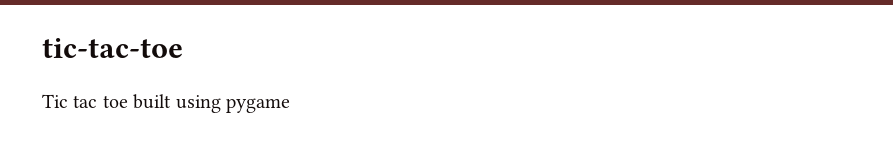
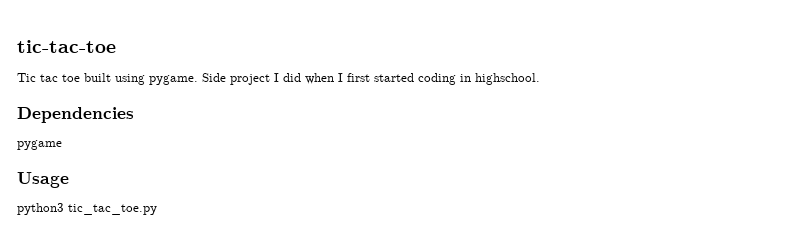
- Tic tac toe built using pygame
+ Tic tac toe built using pygame. Side project I did when I first started coding in highschool.
+ Dependencies
+ pygame
+ Usage
+ python3 tic_tac_toe.py

